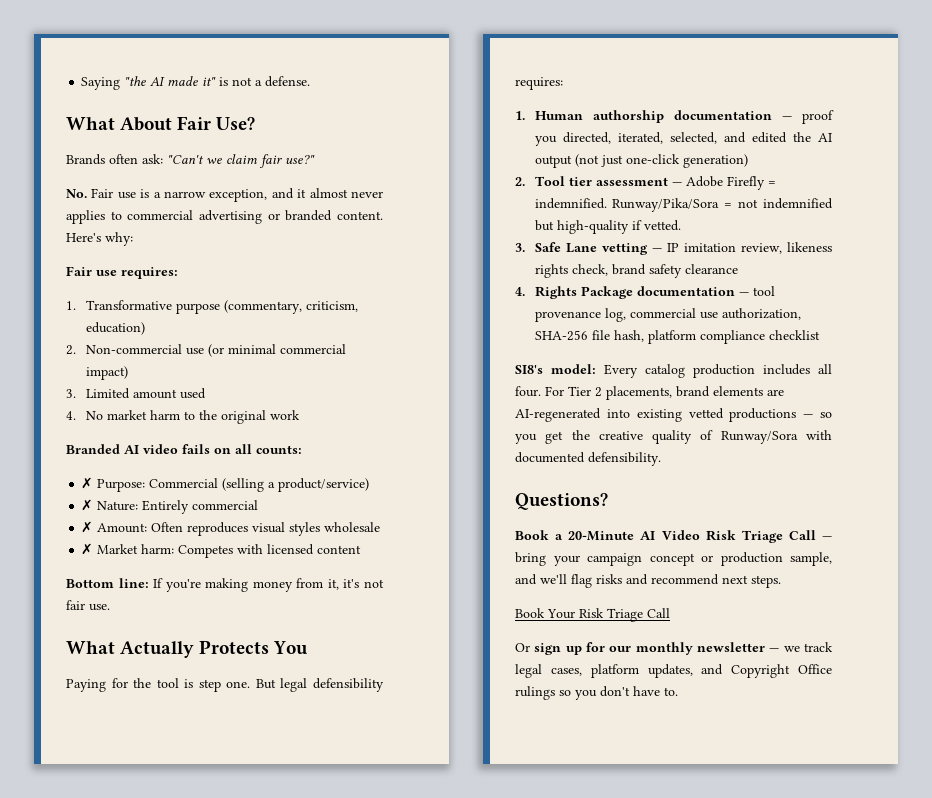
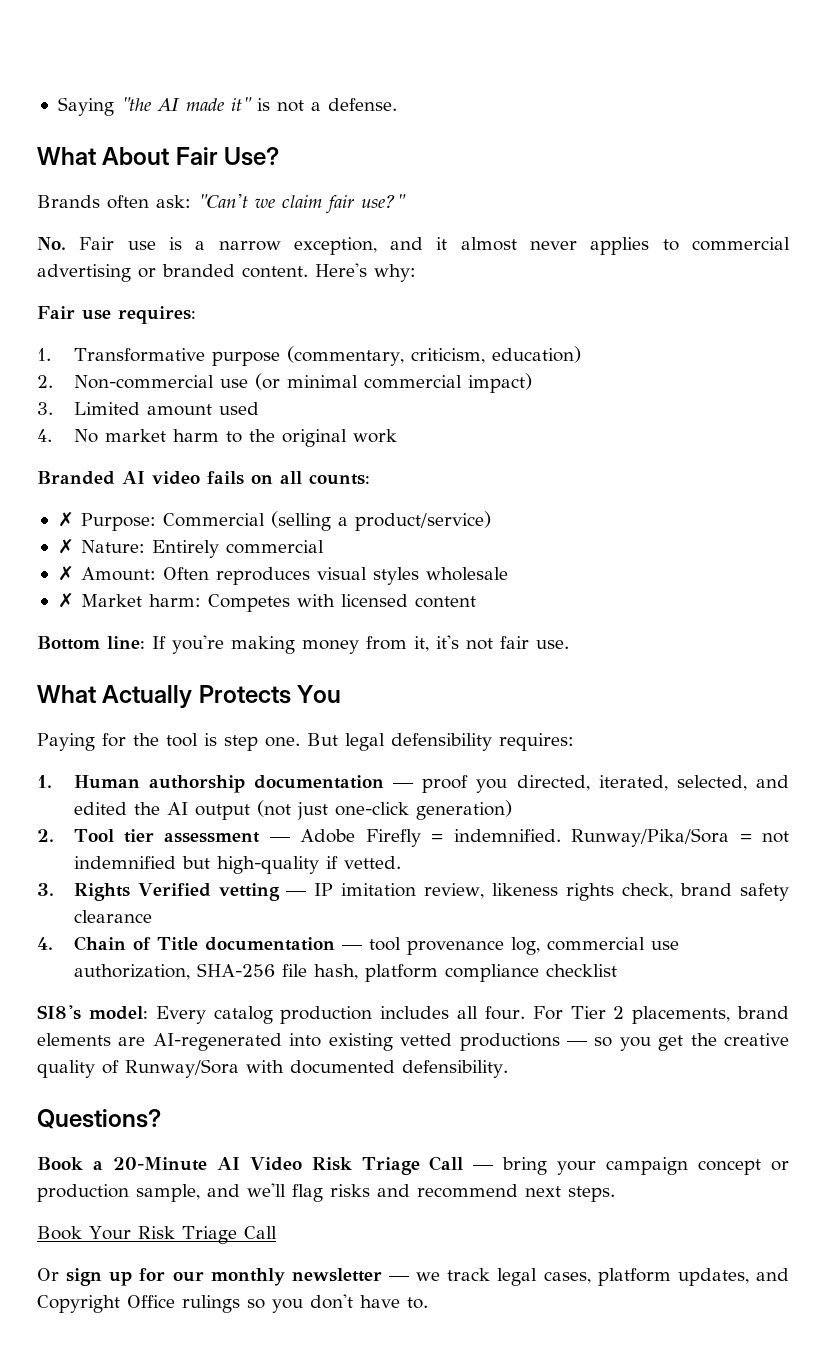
- 3. Safe Lane vetting — IP imitation review, likeness rights check, brand safety clearance
+ 3. Rights Verified vetting — IP imitation review, likeness rights check, brand safety clearance
- 4. Rights Package documentation — tool provenance log, commercial use authorization, SHA-256 file hash, platform compliance checklist
+ 4. Chain of Title documentation — tool provenance log, commercial use authorization, SHA-256 file hash, platform compliance checklist

